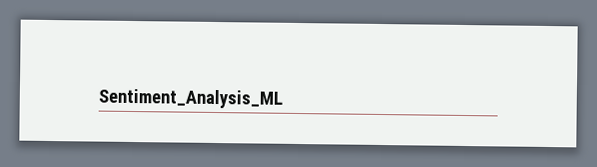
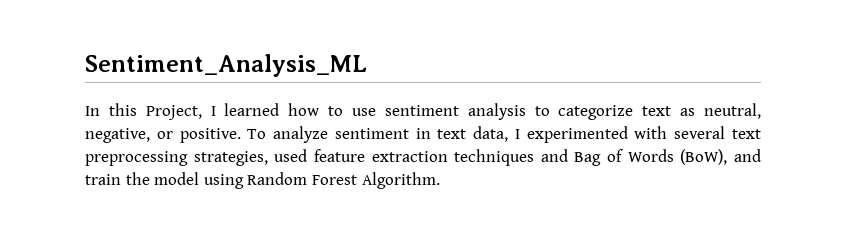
+ In this Project, I learned how to use sentiment analysis to categorize text as neutral, negative, or positive. To analyze sentiment in text data, I experimented with several text preprocessing strategies, used feature extraction techniques and Bag of Words (BoW), and train the model using Random Forest Algorithm.

